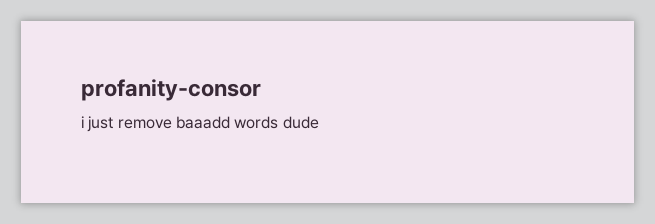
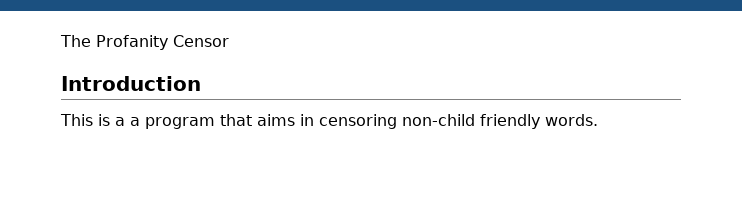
- profanity-consor
- i just remove baaadd words dude
+ The Profanity Censor
+ Introduction
+ This is a a program that aims in censoring non-child friendly words.

